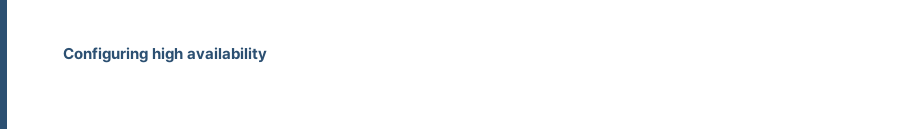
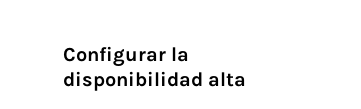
- Configuring high availability
+ Configurar la disponibilidad alta

